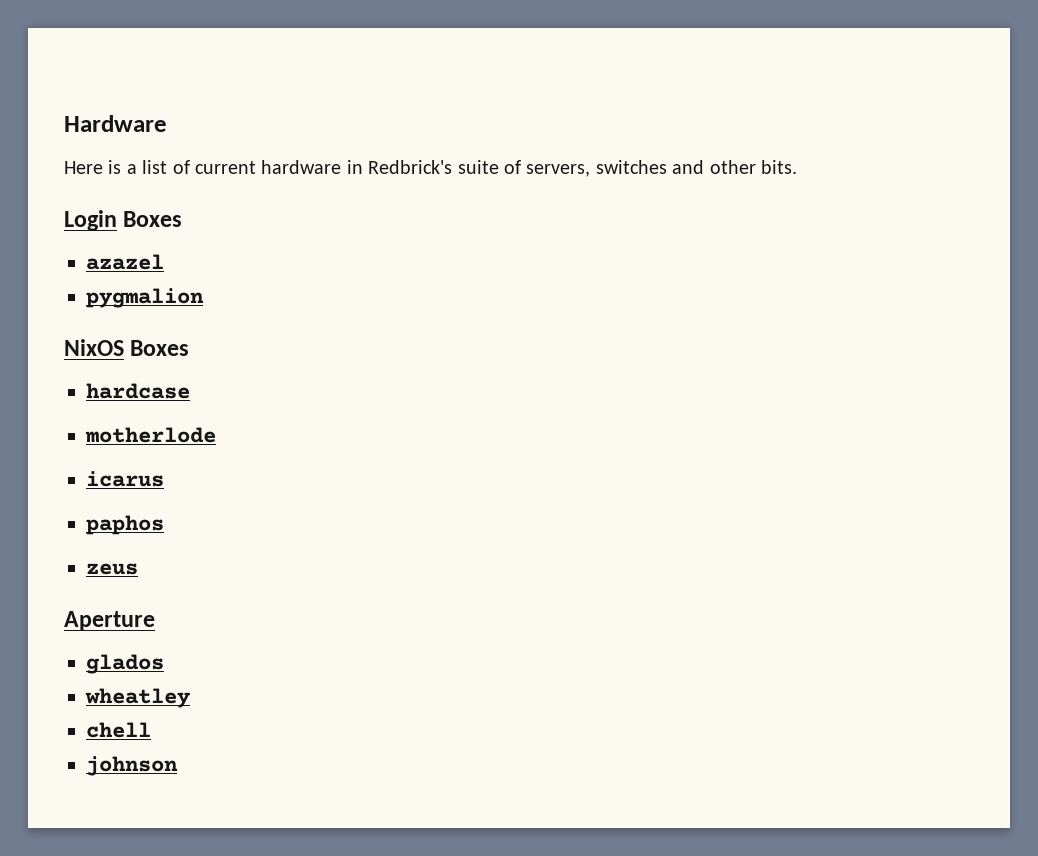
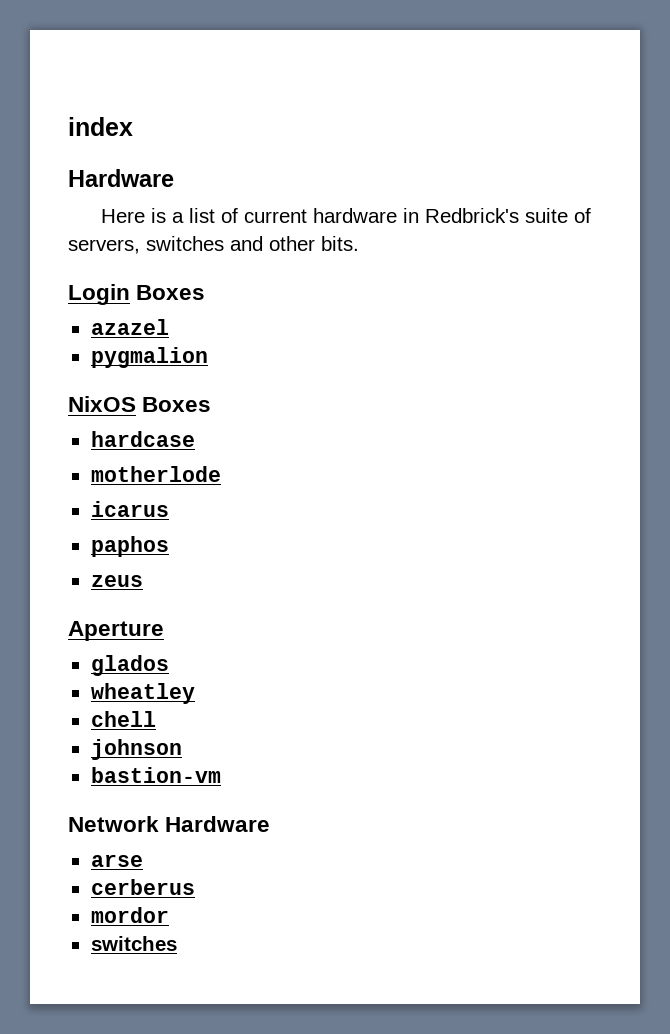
+ index
+ bastion-vm
+ Network Hardware
+ arse
+ cerberus
+ mordor
+ switches

